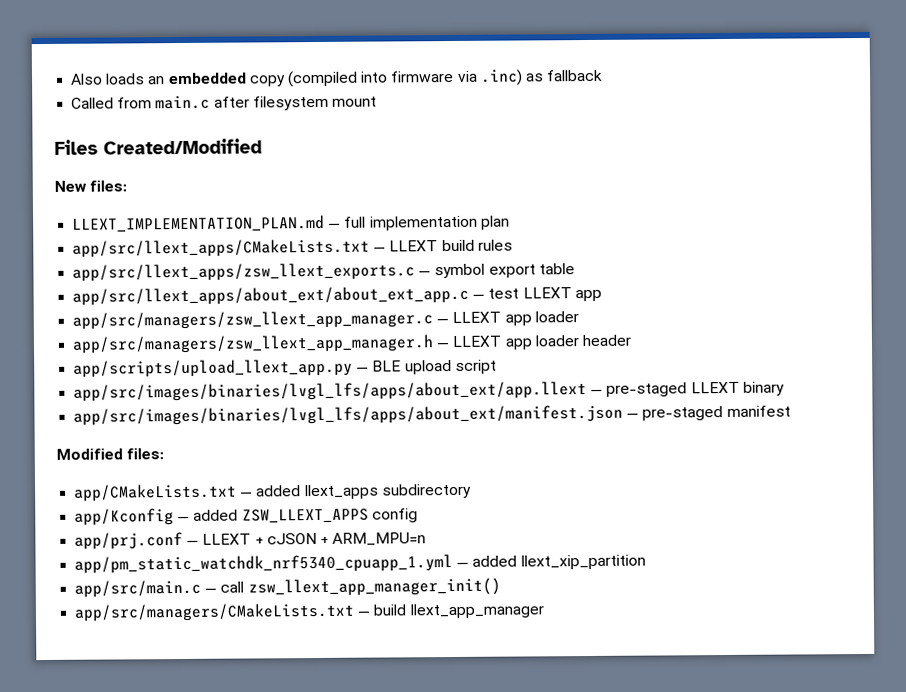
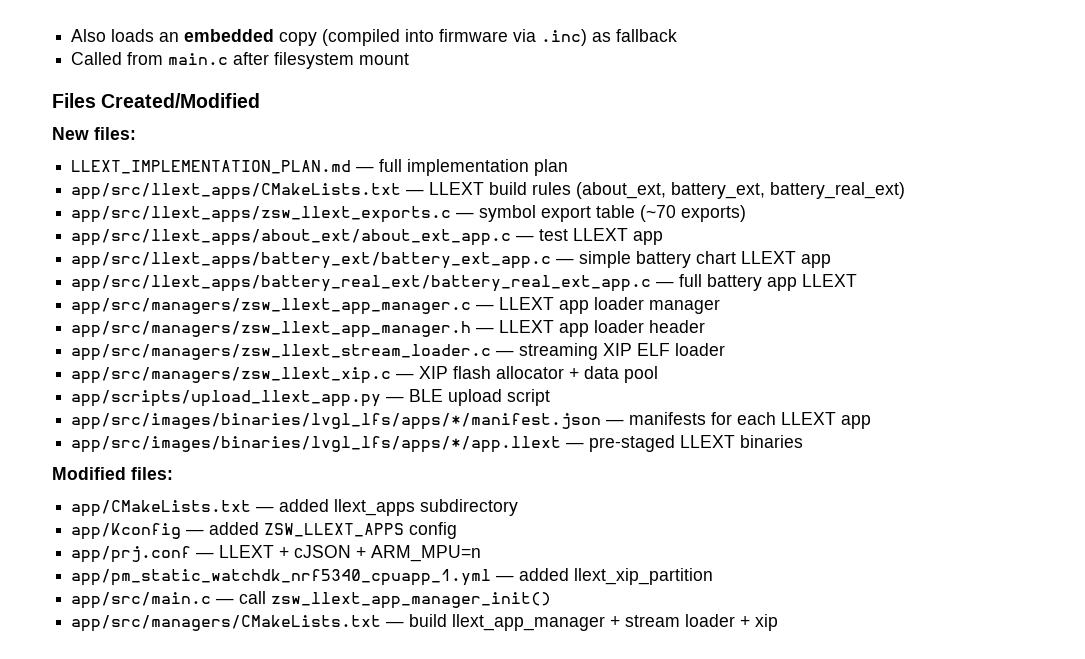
- app/src/llext_apps/CMakeLists.txt — LLEXT build rules
+ app/src/llext_apps/CMakeLists.txt — LLEXT build rules (about_ext, battery_ext, battery_real_ext)
- app/src/llext_apps/zsw_llext_exports.c — symbol export table
+ app/src/llext_apps/zsw_llext_exports.c — symbol export table (~70 exports)
+ app/src/llext_apps/battery_ext/battery_ext_app.c — simple battery chart LLEXT app
+ app/src/llext_apps/battery_real_ext/battery_real_ext_app.c — full battery app LLEXT
- app/src/managers/zsw_llext_app_manager.c — LLEXT app loader
+ app/src/managers/zsw_llext_app_manager.c — LLEXT app loader manager
+ app/src/managers/zsw_llext_stream_loader.c — streaming XIP ELF loader
+ app/src/managers/zsw_llext_xip.c — XIP flash allocator + data pool
- app/src/images/binaries/lvgl_lfs/apps/about_ext/app.llext — pre-staged LLEXT binary
- app/src/images/binaries/lvgl_lfs/apps/about_ext/manifest.json — pre-staged manifest
+ app/src/images/binaries/lvgl_lfs/apps/*/manifest.json — manifests for each LLEXT app
+ app/src/images/binaries/lvgl_lfs/apps/*/app.llext — pre-staged LLEXT binaries
- app/src/managers/CMakeLists.txt — build llext_app_manager
+ app/src/managers/CMakeLists.txt — build llext_app_manager + stream loader + xip

